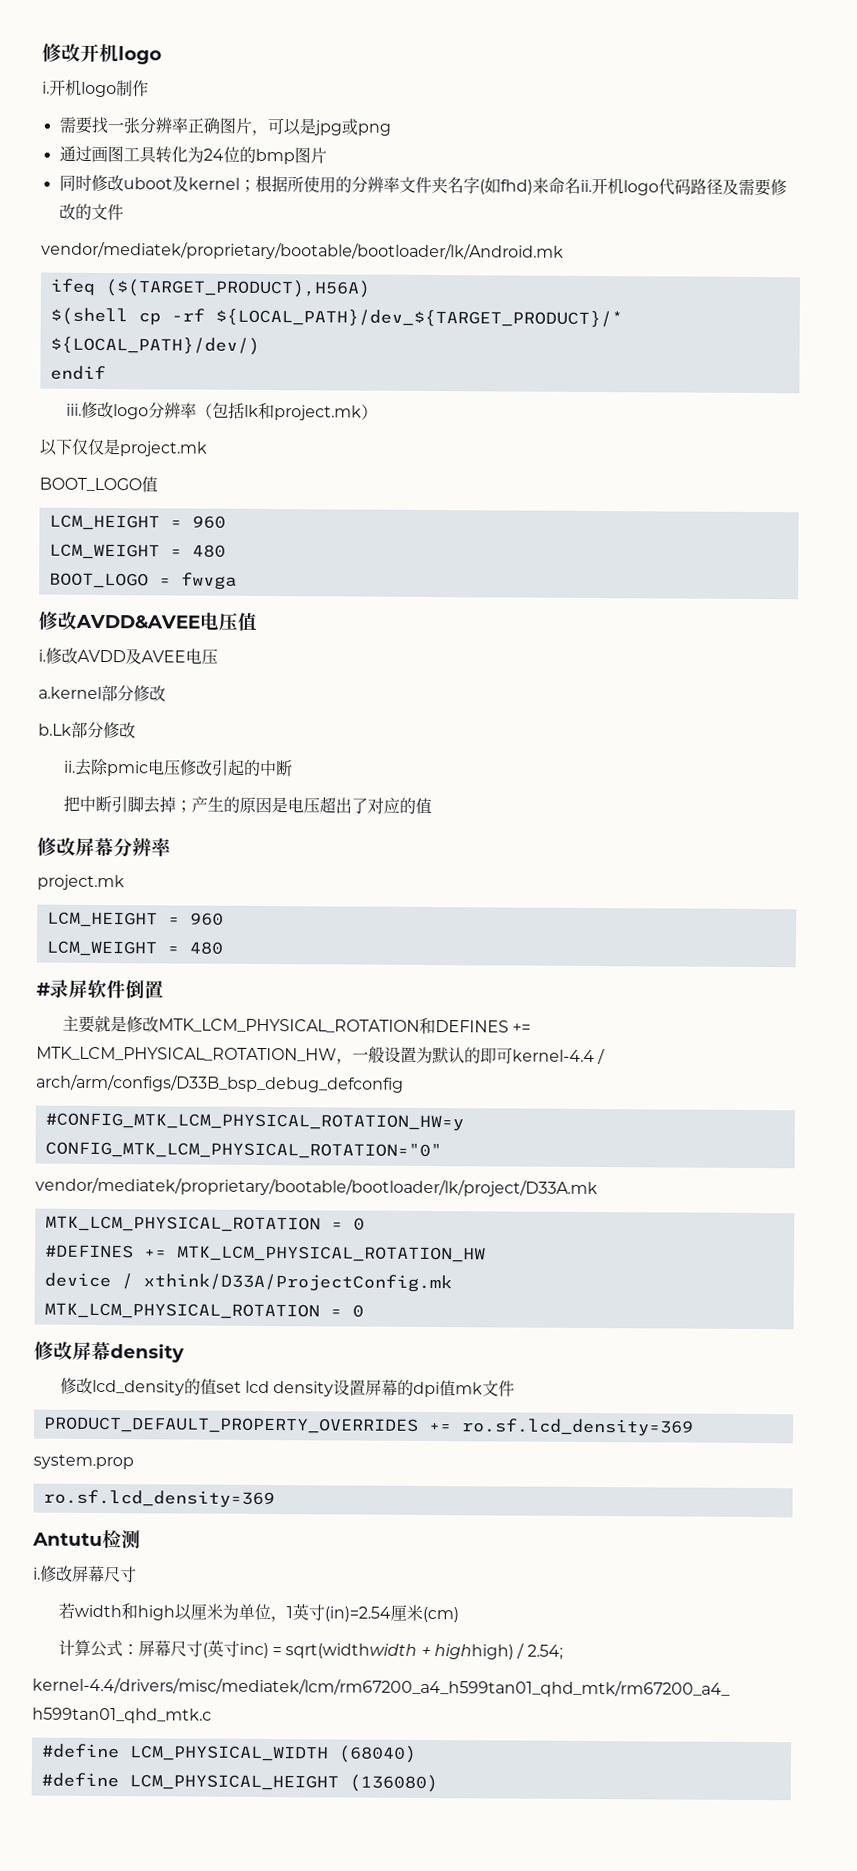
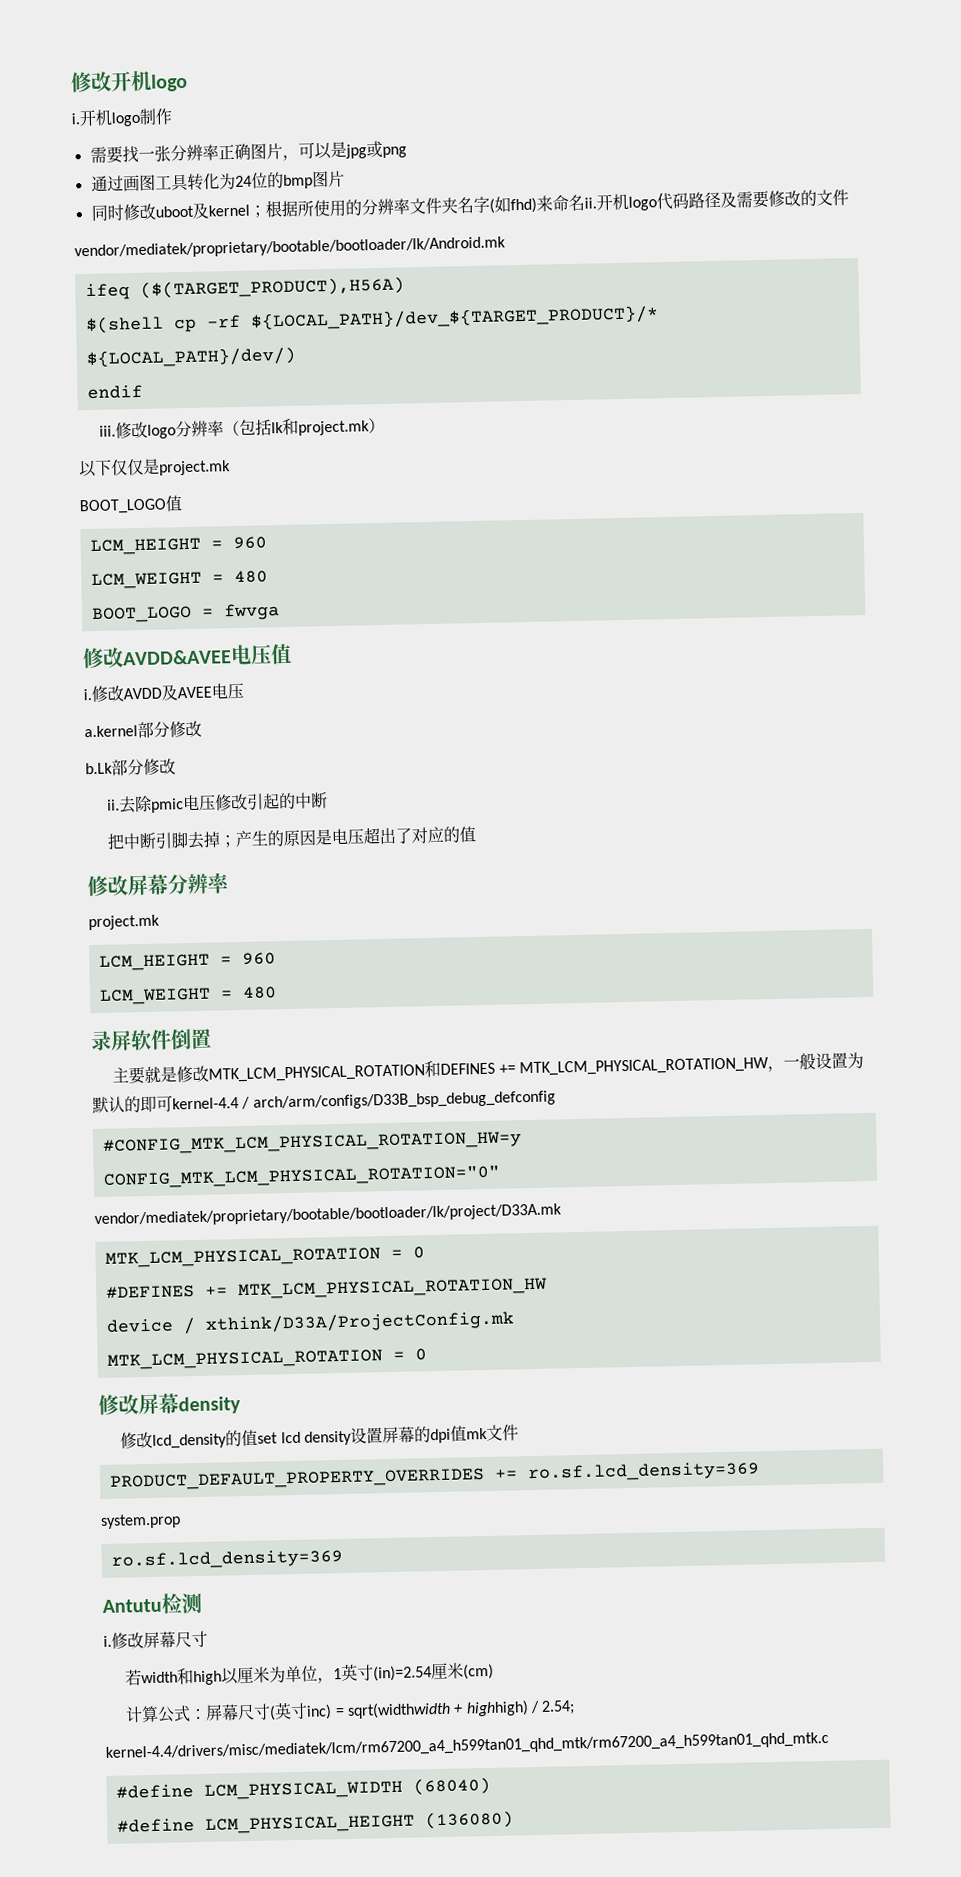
- #录屏软件倒置
+ 录屏软件倒置

